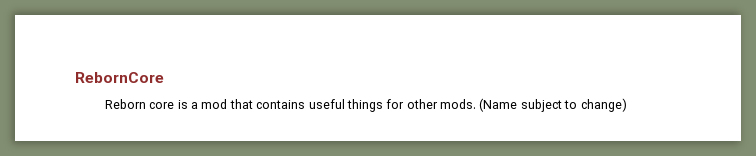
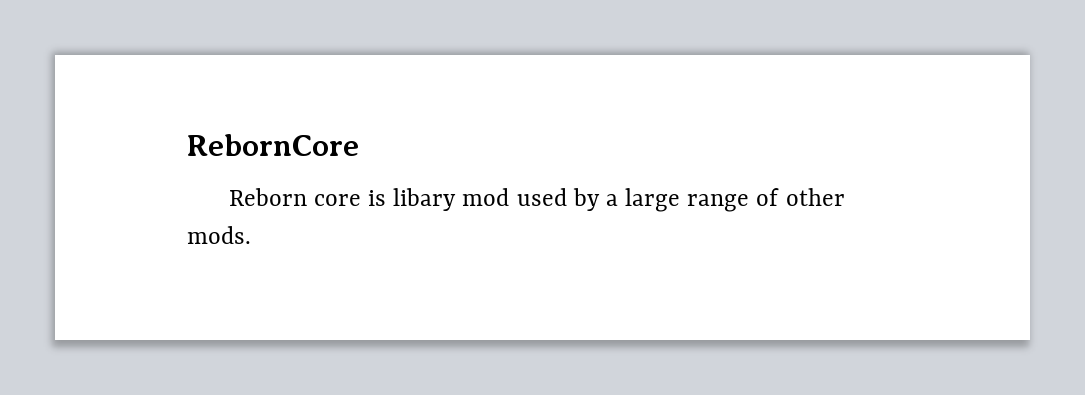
- Reborn core is a mod that contains useful things for other mods. (Name subject to change)
+ Reborn core is libary mod used by a large range of other mods.

